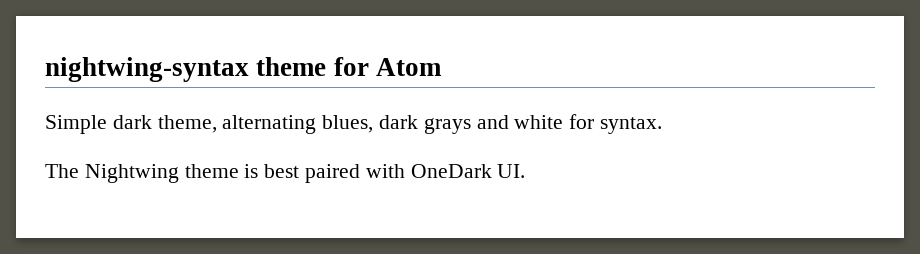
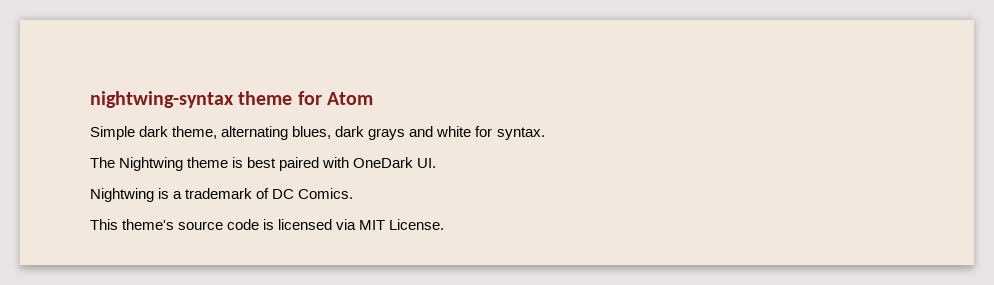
+ Nightwing is a trademark of DC Comics.
+ This theme's source code is licensed via MIT License.

